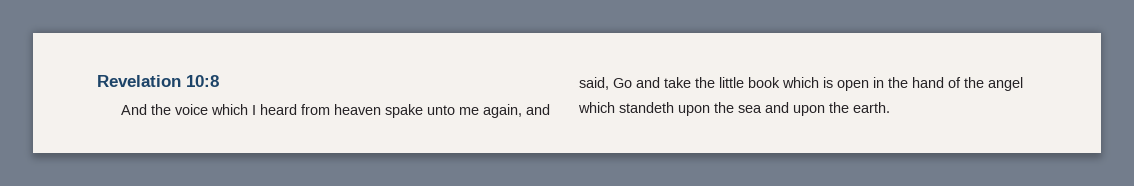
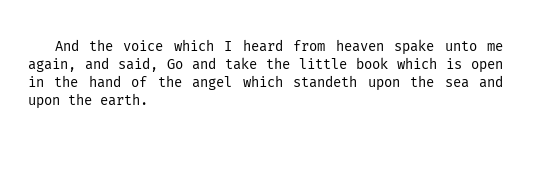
- Revelation 10:8

